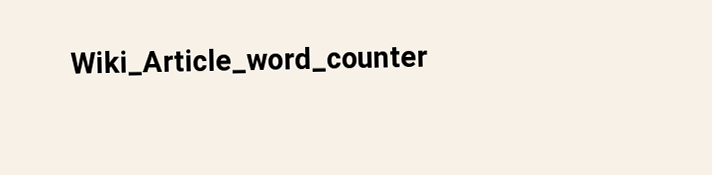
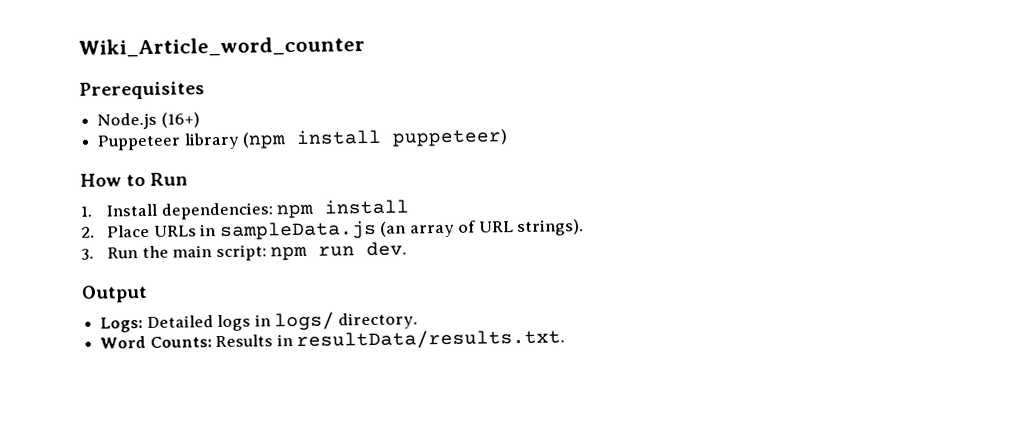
+ Prerequisites
+ Node.js (16+)
+ Puppeteer library (npm install puppeteer)
+ How to Run
+ 1. Install dependencies: npm install
+ 2. Place URLs in sampleData.js (an array of URL strings).
+ 3. Run the main script: npm run dev.
+ Output
+ Logs: Detailed logs in logs/ directory.
+ Word Counts: Results in resultData/results.txt.

